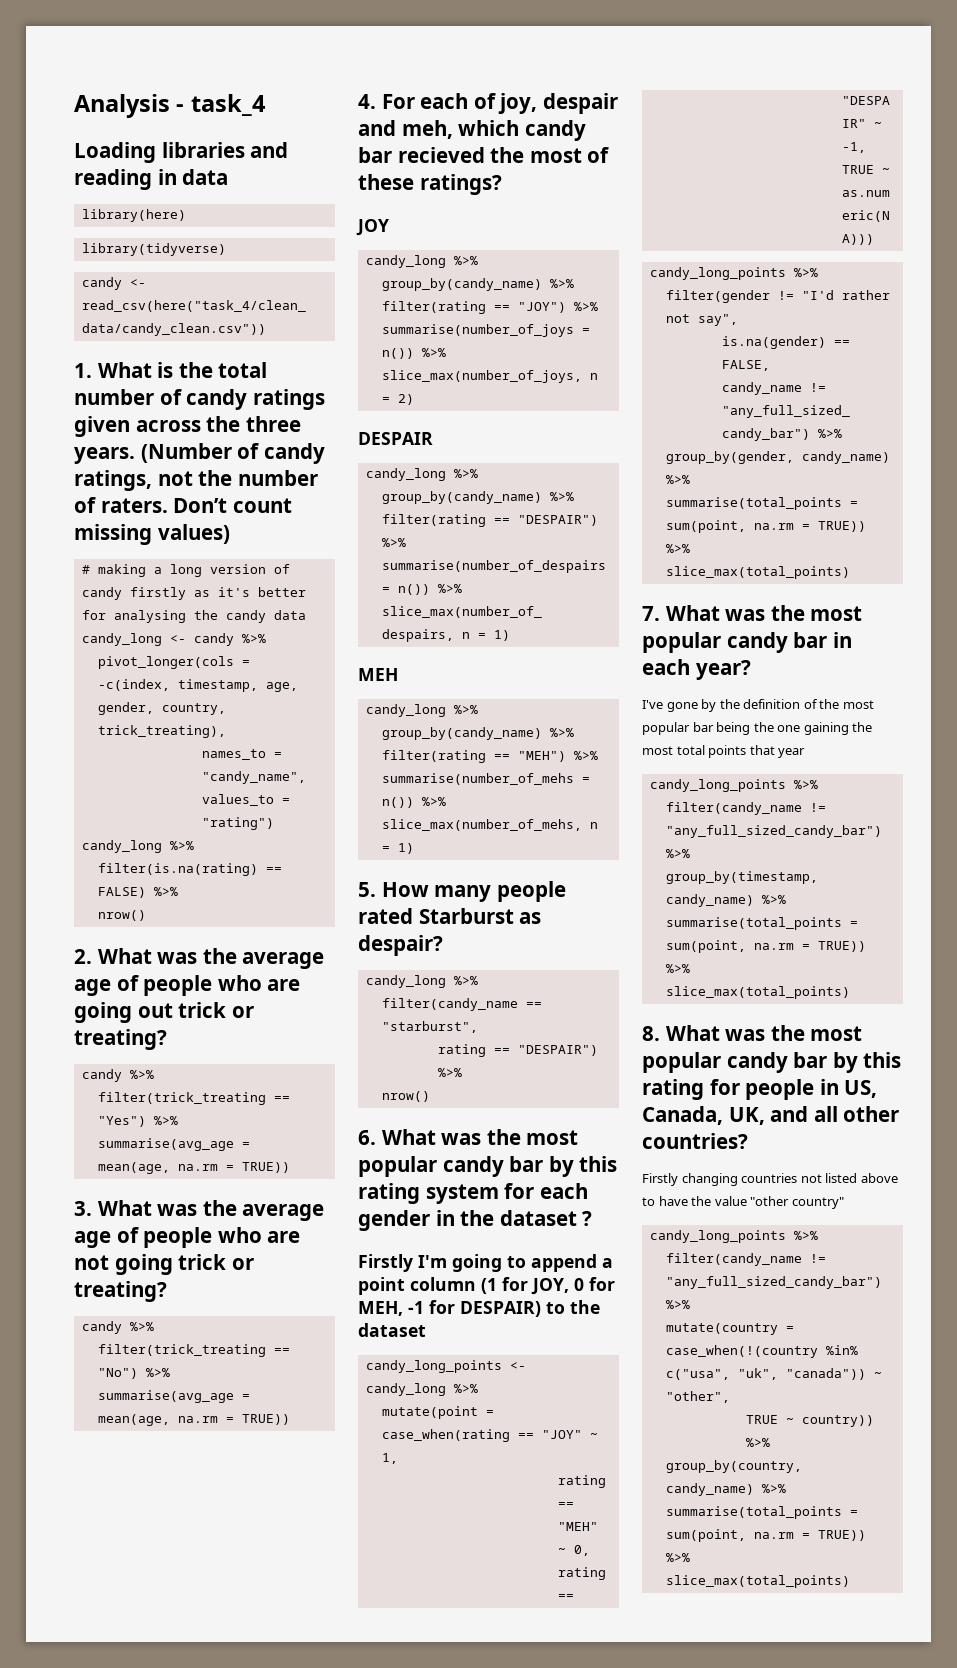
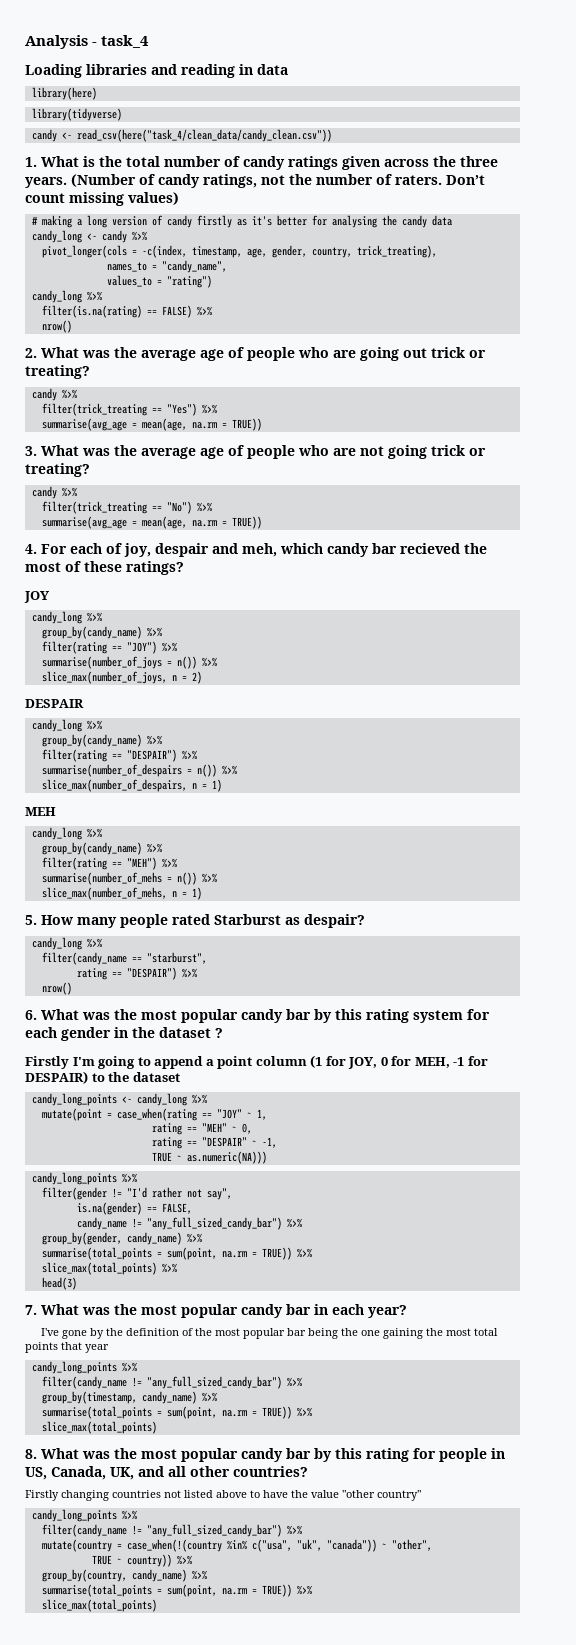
  group_by(gender, candy_name) %>%
  summarise(total_points = sum(point, na.rm = TRUE)) %>%
- slice_max(total_points)
+ slice_max(total_points) %>%
+ head(3)

